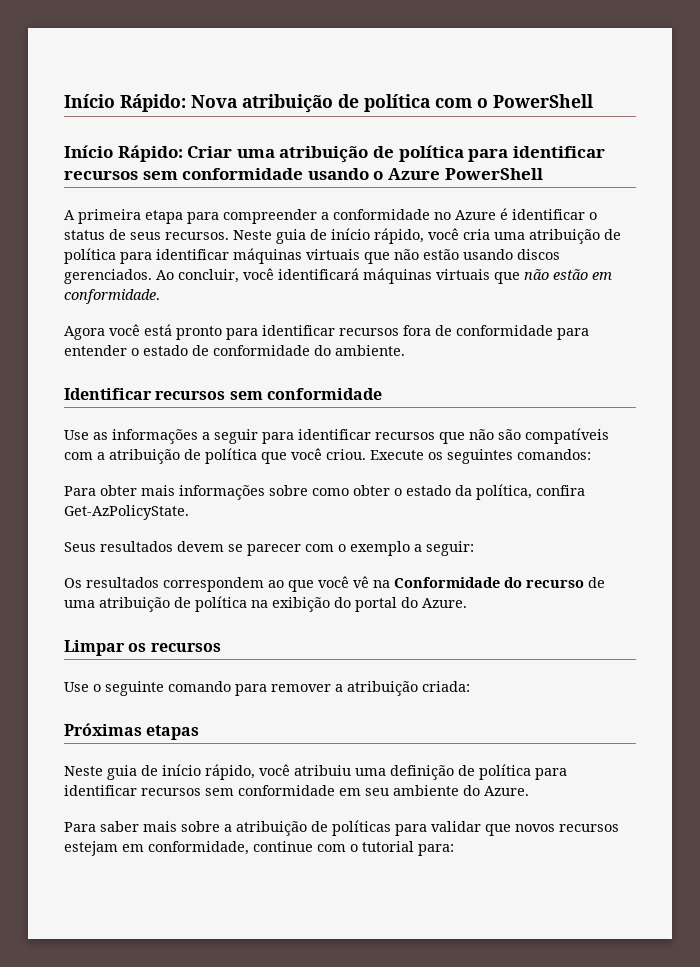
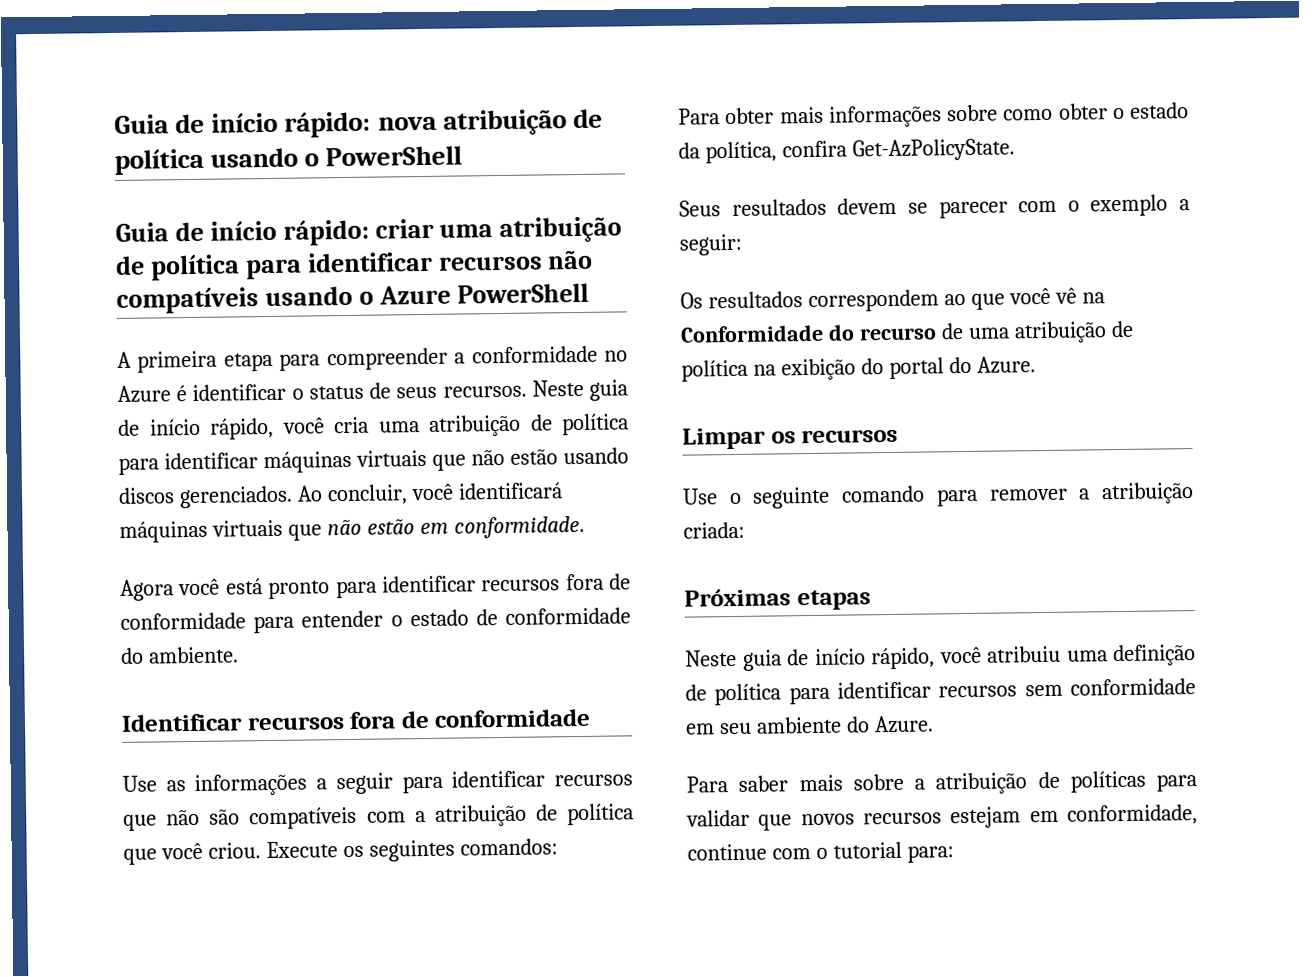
- Início Rápido: Nova atribuição de política com o PowerShell
+ Guia de início rápido: nova atribuição de política usando o PowerShell
- Início Rápido: Criar uma atribuição de política para identificar recursos sem conformidade usando o Azure PowerShell
+ Guia de início rápido: criar uma atribuição de política para identificar recursos não compatíveis usando o Azure PowerShell
- Identificar recursos sem conformidade
+ Identificar recursos fora de conformidade

